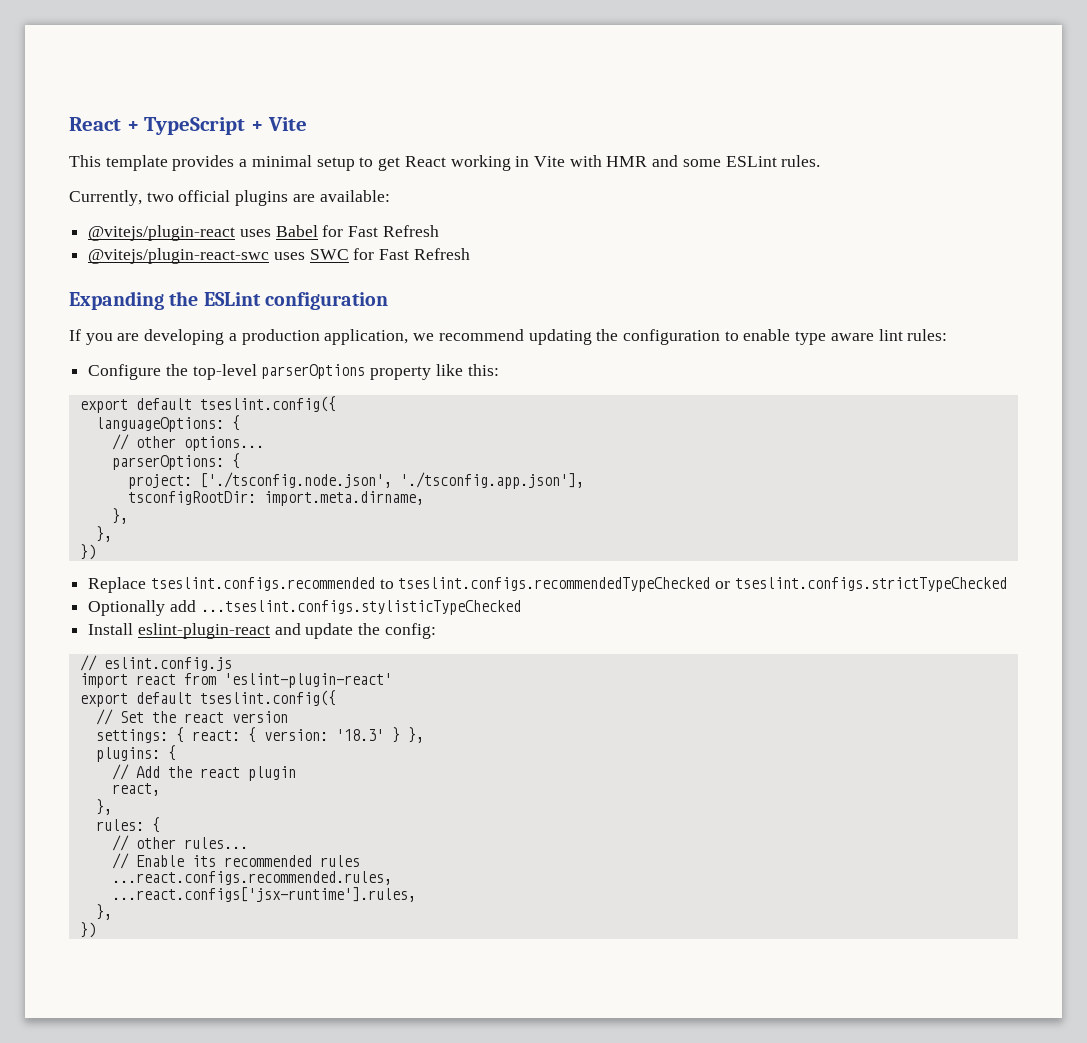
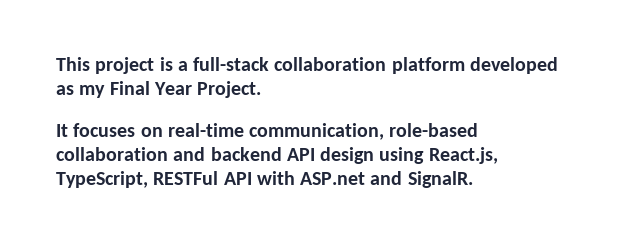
- React + TypeScript + Vite
- This template provides a minimal setup to get React working in Vite with HMR and some ESLint rules.
- Currently, two official plugins are available:
- @vitejs/plugin-react uses Babel for Fast Refresh
- @vitejs/plugin-react-swc uses SWC for Fast Refresh
- Expanding the ESLint configuration
- If you are developing a production application, we recommend updating the configuration to enable type aware lint rules:
- Configure the top-level parserOptions property like this:
- export default tseslint.config({
- languageOptions: {
- // other options...
- parserOptions: {
- project: ['./tsconfig.node.json', './tsconfig.app.json'],
- tsconfigRootDir: import.meta.dirname,
- },
- },
- })
- Replace tseslint.configs.recommended to tseslint.configs.recommendedTypeChecked or tseslint.configs.strictTypeChecked
- Optionally add ...tseslint.configs.stylisticTypeChecked
- Install eslint-plugin-react and update the config:
- // eslint.config.js
- import react from 'eslint-plugin-react'
- export default tseslint.config({
- // Set the react version
- settings: { react: { version: '18.3' } },
- plugins: {
- // Add the react plugin
- react,
- },
- rules: {
- // other rules...
- // Enable its recommended rules
- ...react.configs.recommended.rules,
- ...react.configs['jsx-runtime'].rules,
- },
- })
+ This project is a full-stack collaboration platform developed as my Final Year Project.
+ It focuses on real-time communication, role-based collaboration and backend API design using React.js, TypeScript, RESTFul API with ASP.net and SignalR.

